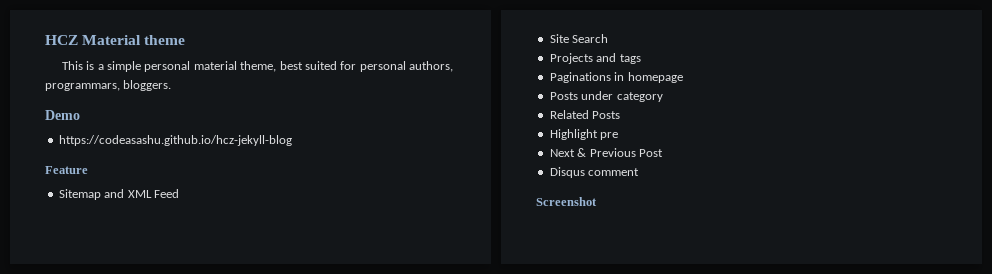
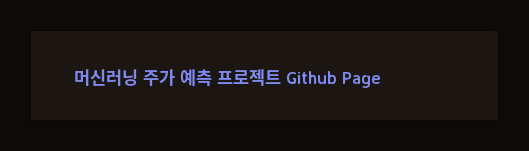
- HCZ Material theme
- This is a simple personal material theme, best suited for personal authors, programmars, bloggers.
- Demo
- https://codeasashu.github.io/hcz-jekyll-blog
- Feature
- Sitemap and XML Feed
- Site Search
- Projects and tags
- Paginations in homepage
- Posts under category
- Related Posts
- Highlight pre
- Next & Previous Post
- Disqus comment
- Screenshot
+ 머신러닝 주가 예측 프로젝트 Github Page

